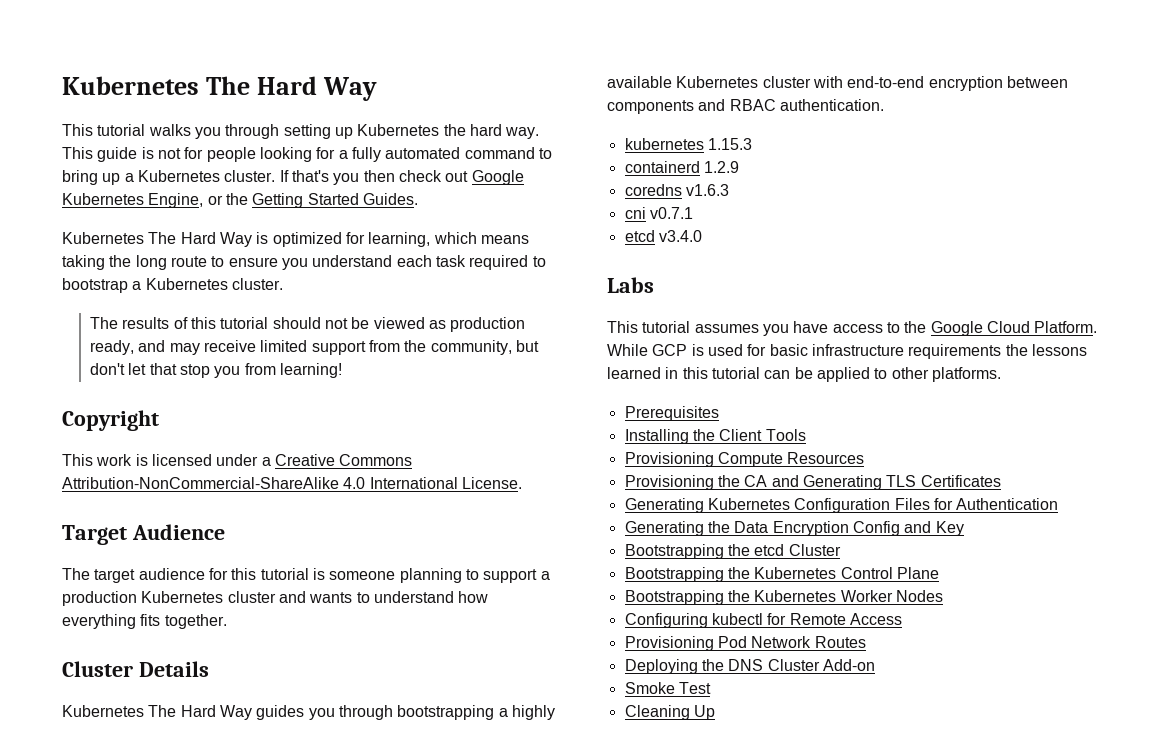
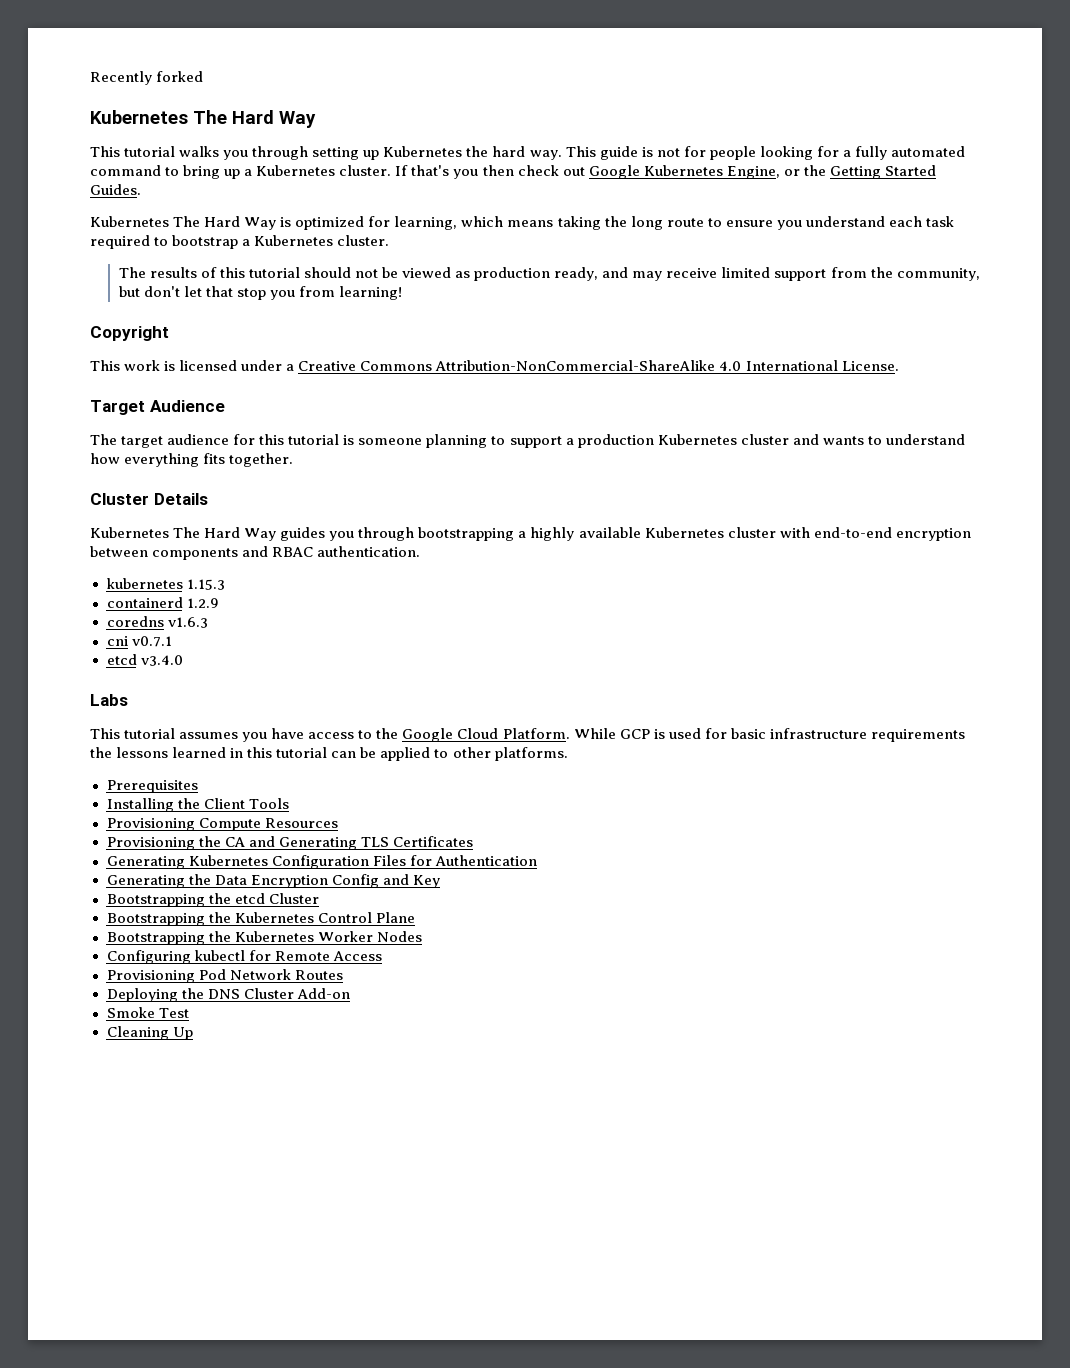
+ Recently forked

